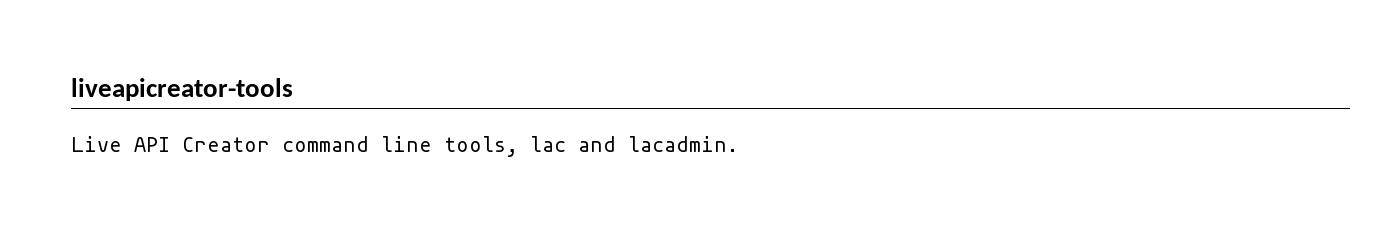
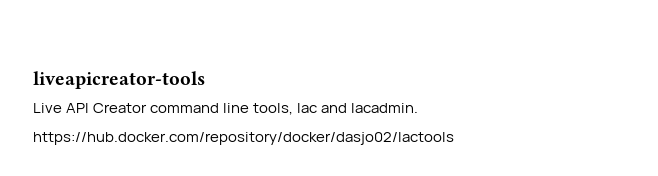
+ https://hub.docker.com/repository/docker/dasjo02/lactools

